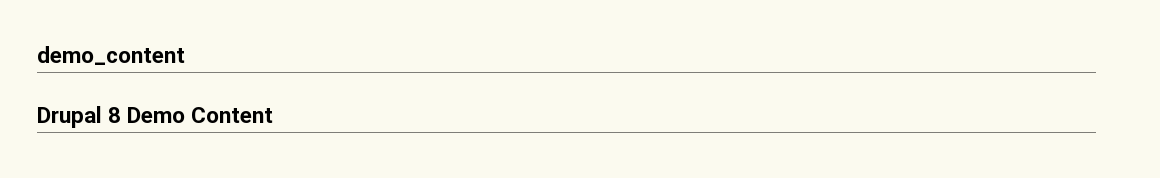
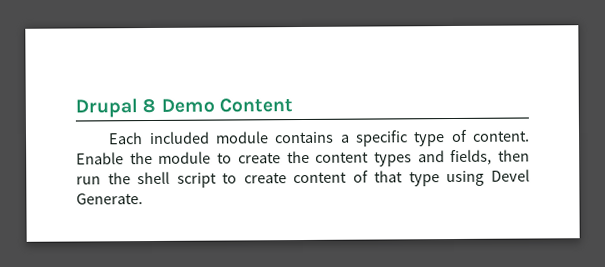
- demo_content
+ Each included module contains a specific type of content. Enable the module to create the content types and fields, then run the shell script to create content of that type using Devel Generate.

